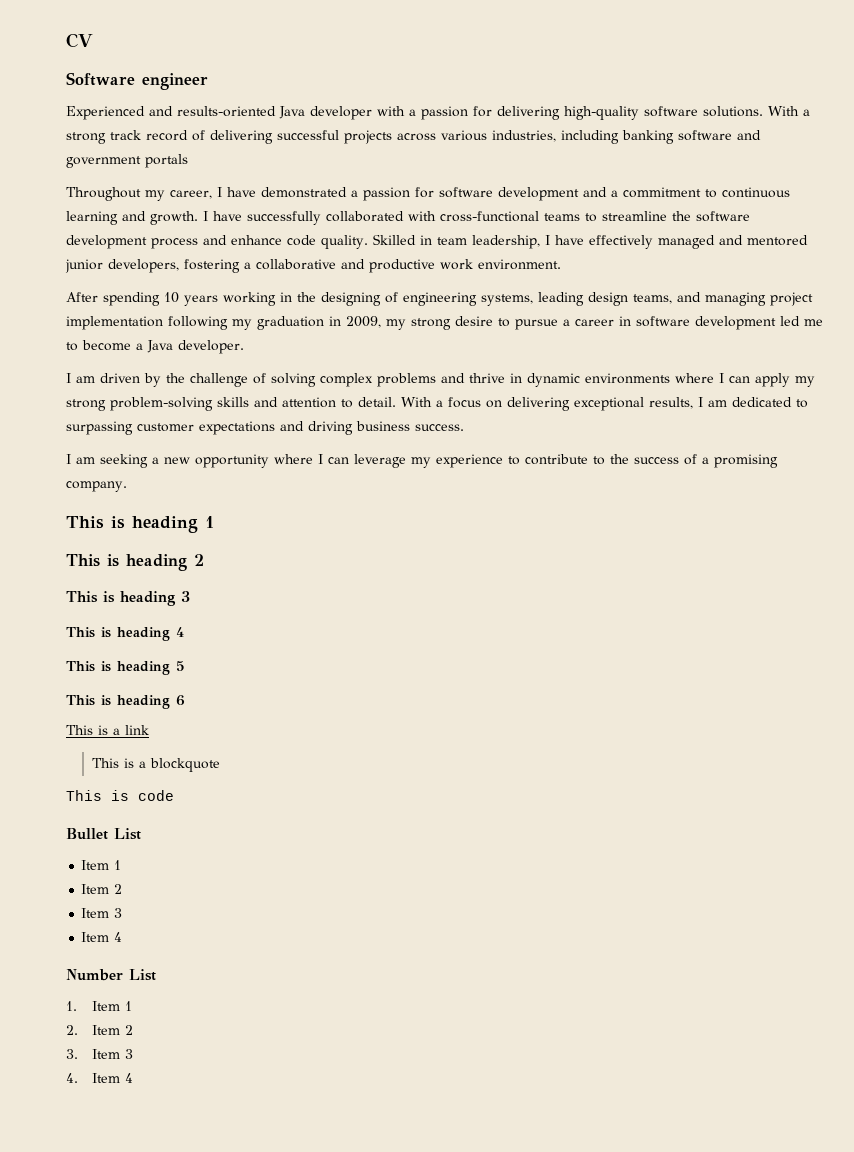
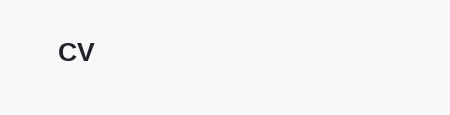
- Software engineer
- Experienced and results-oriented Java developer with a passion for delivering high-quality software solutions. With a strong track record of delivering successful projects across various industries, including banking software and government portals
- Throughout my career, I have demonstrated a passion for software development and a commitment to continuous learning and growth. I have successfully collaborated with cross-functional teams to streamline the software development process and enhance code quality. Skilled in team leadership, I have effectively managed and mentored junior developers, fostering a collaborative and productive work environment.
- After spending 10 years working in the designing of engineering systems, leading design teams, and managing project implementation following my graduation in 2009, my strong desire to pursue a career in software development led me to become a Java developer.
- I am driven by the challenge of solving complex problems and thrive in dynamic environments where I can apply my strong problem-solving skills and attention to detail. With a focus on delivering exceptional results, I am dedicated to surpassing customer expectations and driving business success.
- I am seeking a new opportunity where I can leverage my experience to contribute to the success of a promising company.
- This is heading 1
- This is heading 2
- This is heading 3
- This is heading 4
- This is heading 5
- This is heading 6
- This is a link
- This is a blockquote
- This is code
- Bullet List
- Item 1
- Item 2
- Item 3
- Item 4
- Number List
- 1. Item 1
- 2. Item 2
- 3. Item 3
- 4. Item 4

